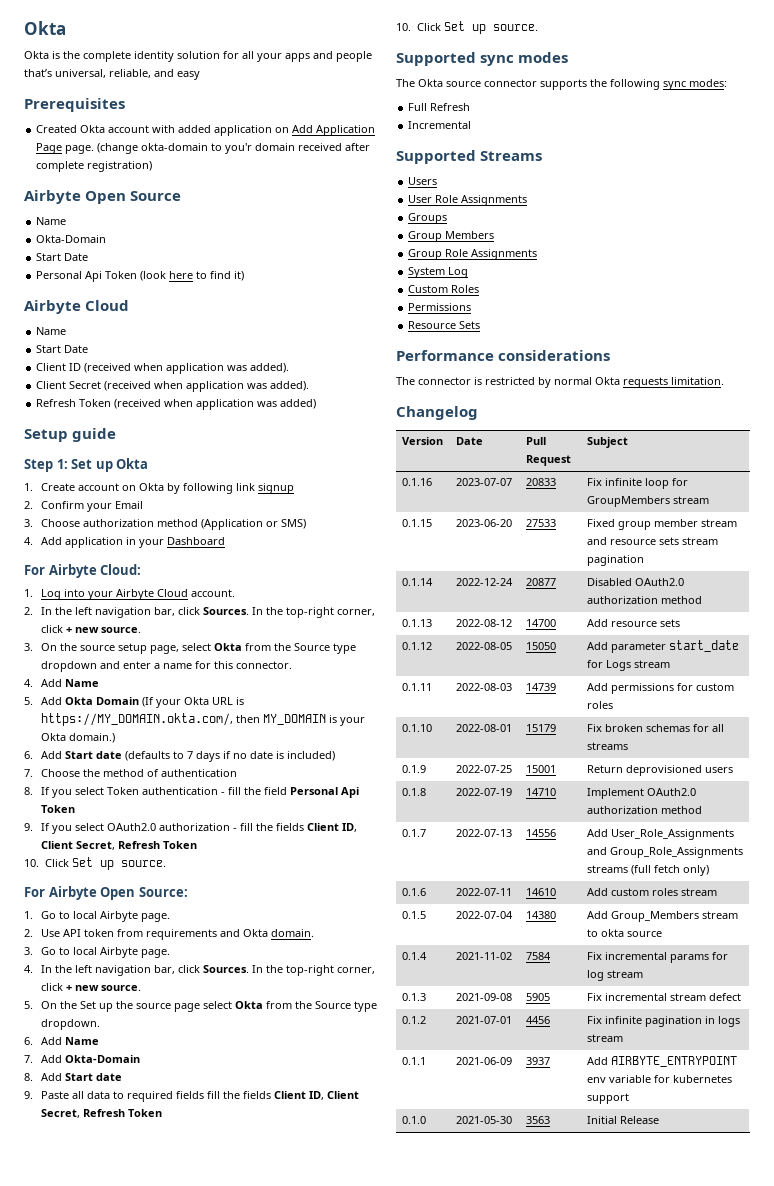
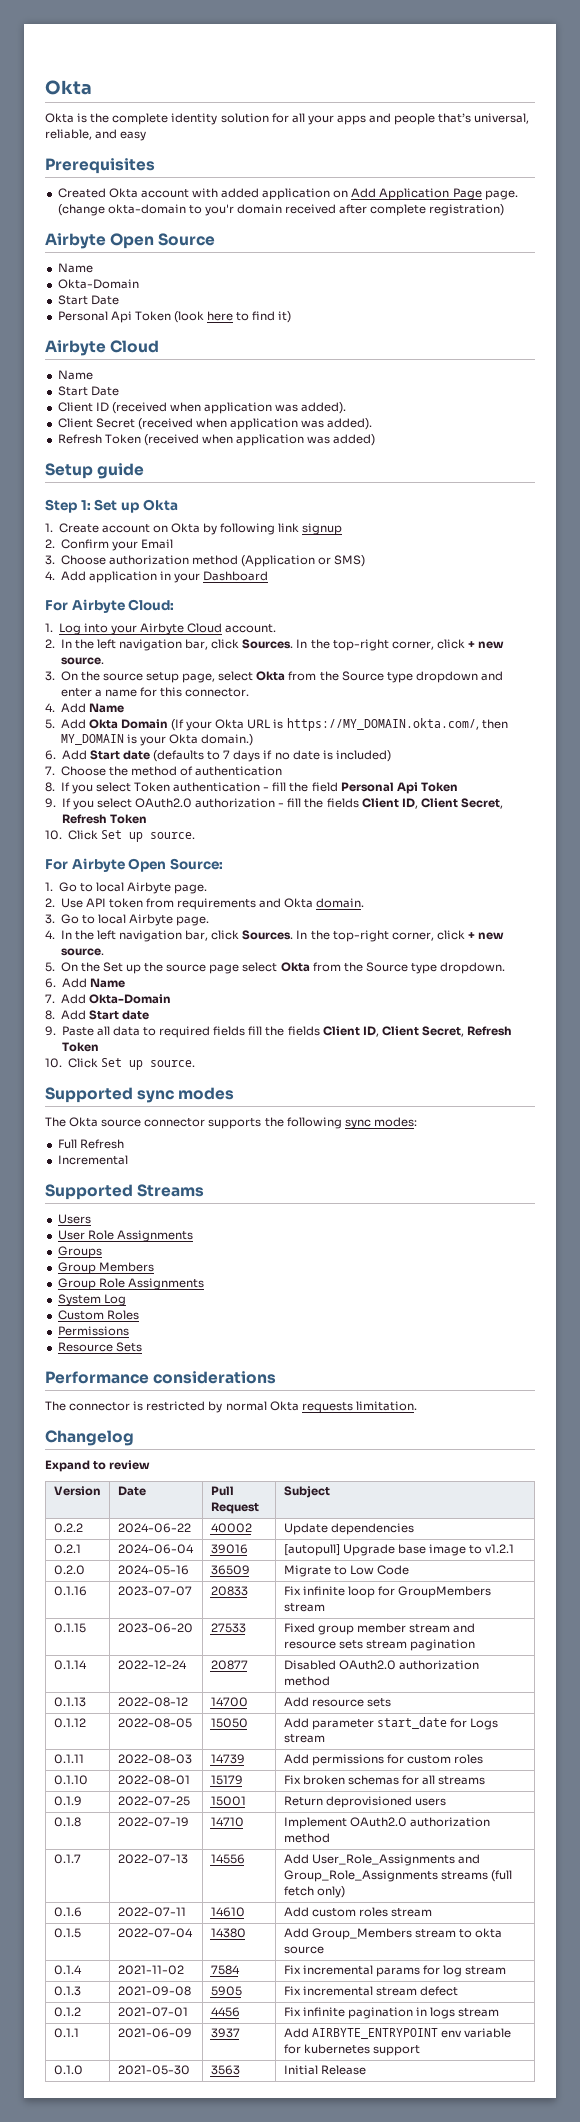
+ Expand to review
+ 0.2.2 | 2024-06-22 | 40002 | Update dependencies
+ 0.2.1 | 2024-06-04 | 39016 | [autopull] Upgrade base image to v1.2.1
+ 0.2.0 | 2024-05-16 | 36509 | Migrate to Low Code

